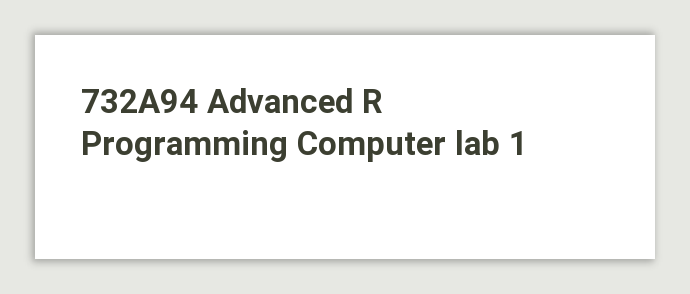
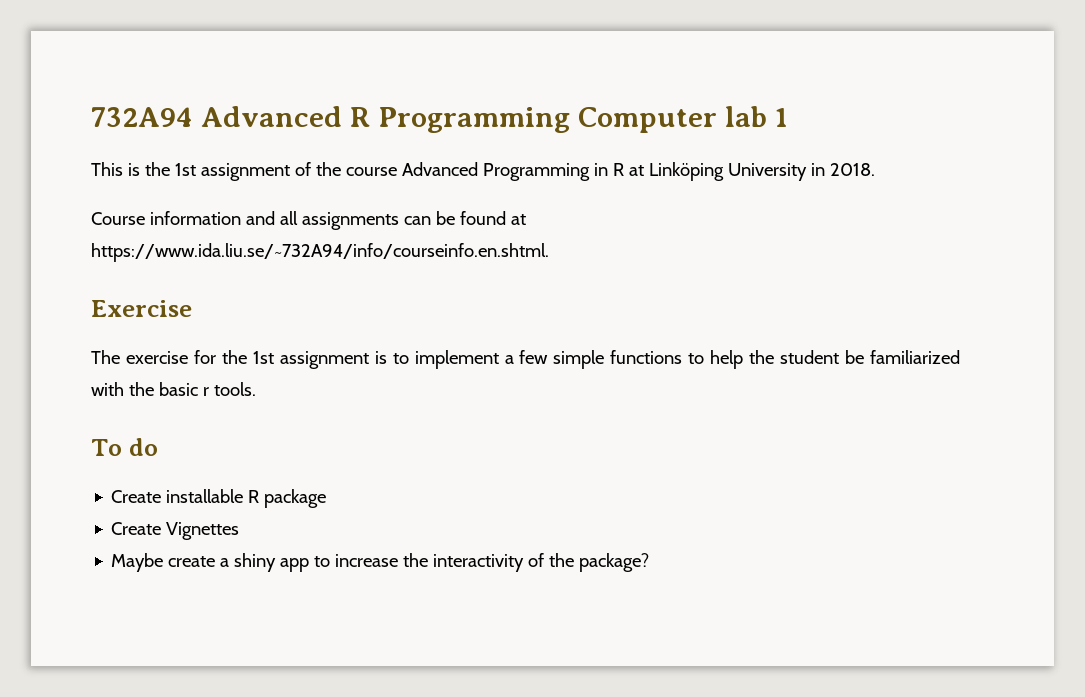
+ This is the 1st assignment of the course Advanced Programming in R at Linköping University in 2018.
+ Course information and all assignments can be found at https://www.ida.liu.se/~732A94/info/courseinfo.en.shtml.
+ Exercise
+ The exercise for the 1st assignment is to implement a few simple functions to help the student be familiarized with the basic r tools.
+ To do
+ Create installable R package
+ Create Vignettes
+ Maybe create a shiny app to increase the interactivity of the package?

